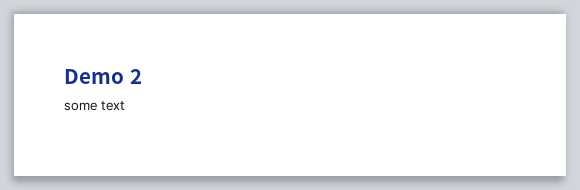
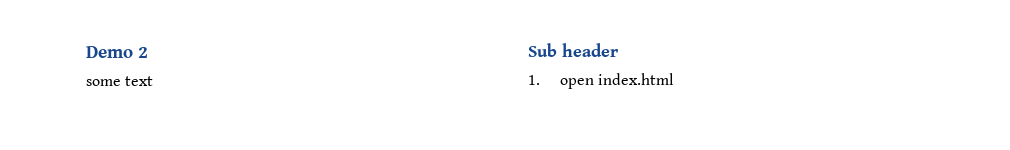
+ Sub header
+ 1. open index.html

